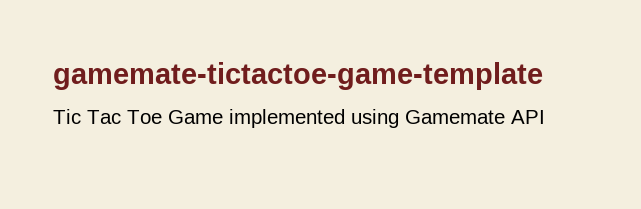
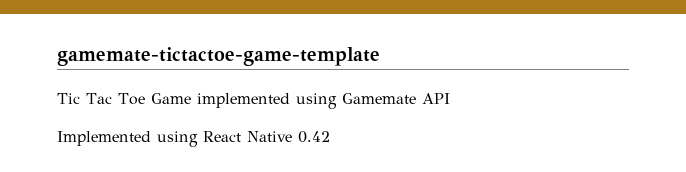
+ Implemented using React Native 0.42

